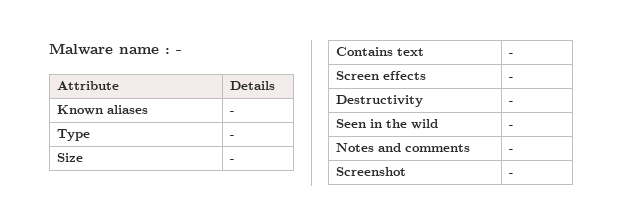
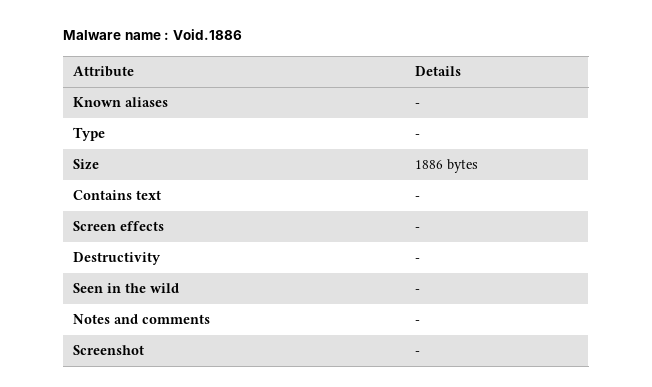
- Malware name : -
+ Malware name : Void.1886
- Size | -
+ Size | 1886 bytes

